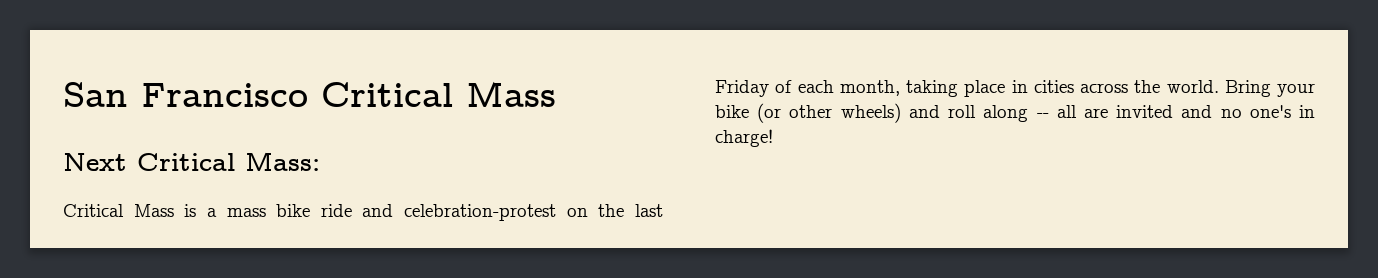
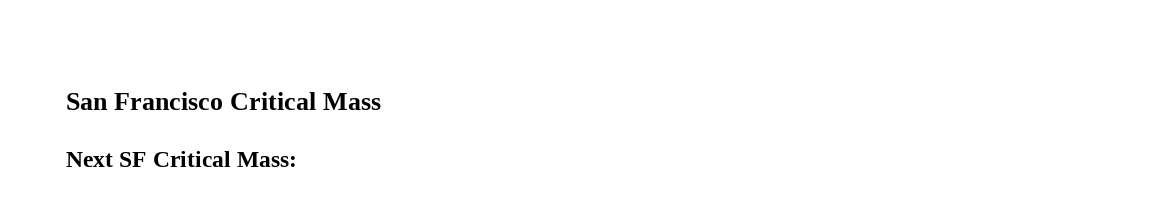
- Next Critical Mass:
+ Next SF Critical Mass:
- Critical Mass is a mass bike ride and celebration-protest on the last Friday of each month, taking place in cities across the world. Bring your bike (or other wheels) and roll along -- all are invited and no one's in charge!

